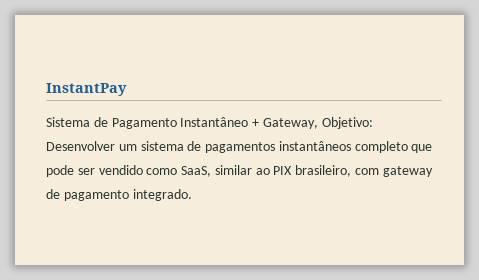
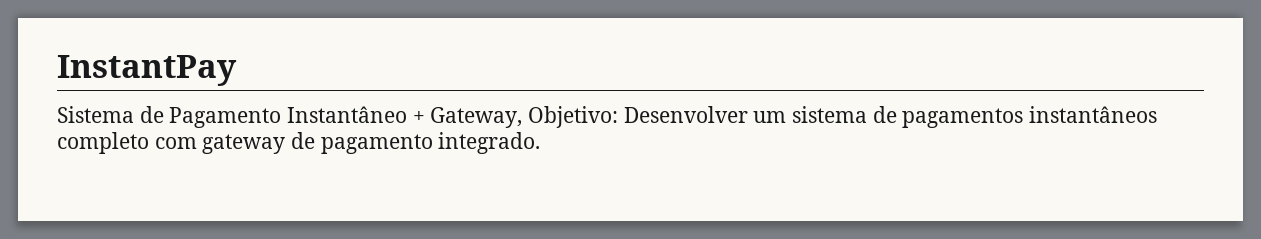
- Sistema de Pagamento Instantâneo + Gateway, Objetivo: Desenvolver um sistema de pagamentos instantâneos completo que pode ser vendido como SaaS, similar ao PIX brasileiro, com gateway de pagamento integrado.
+ Sistema de Pagamento Instantâneo + Gateway, Objetivo: Desenvolver um sistema de pagamentos instantâneos completo com gateway de pagamento integrado.

